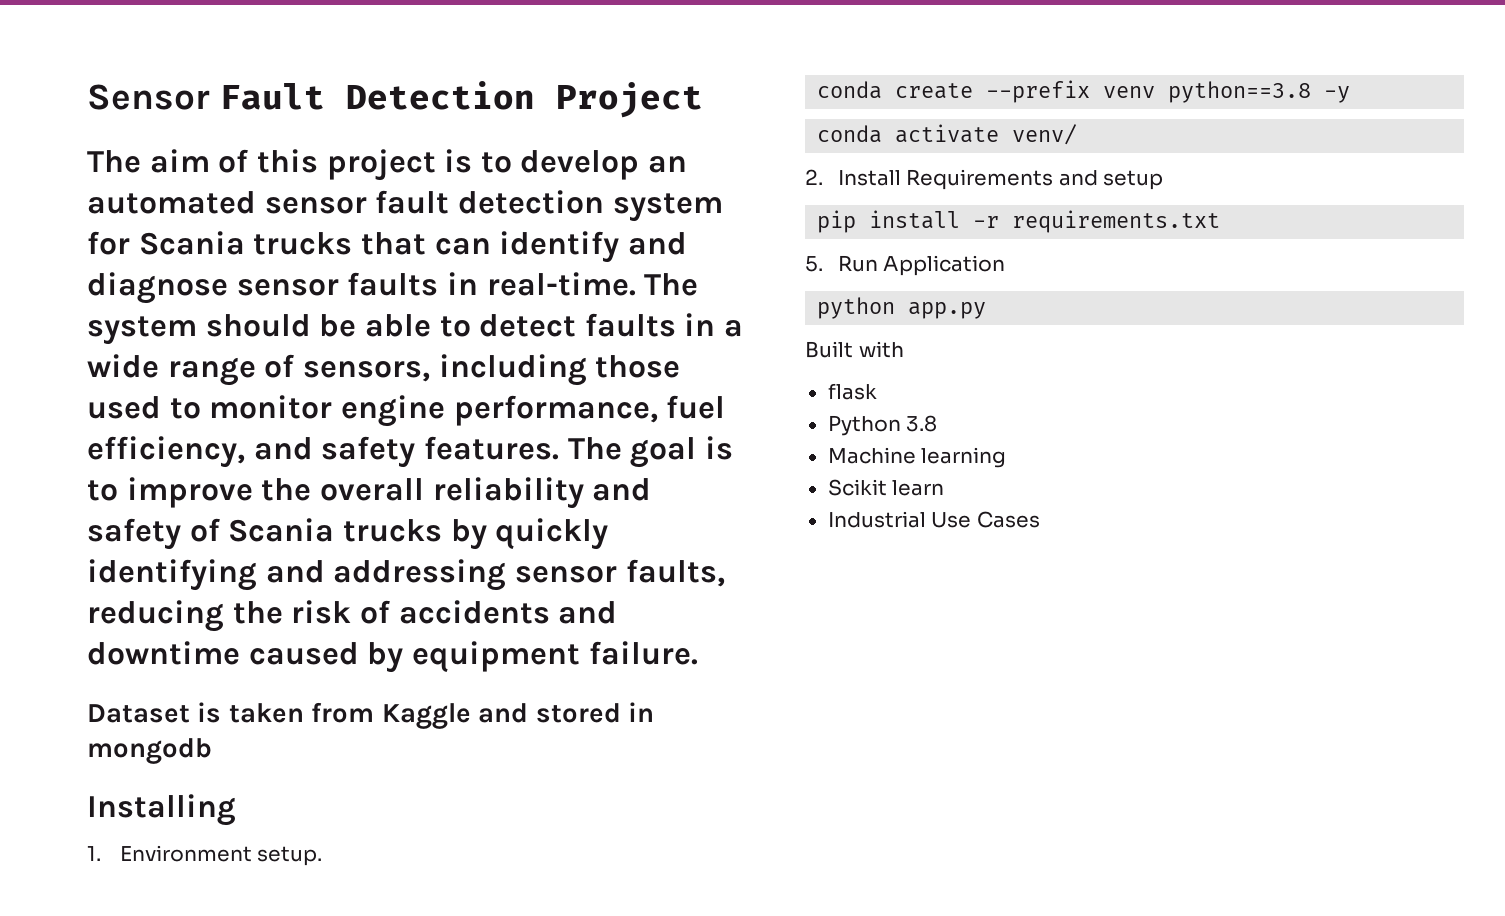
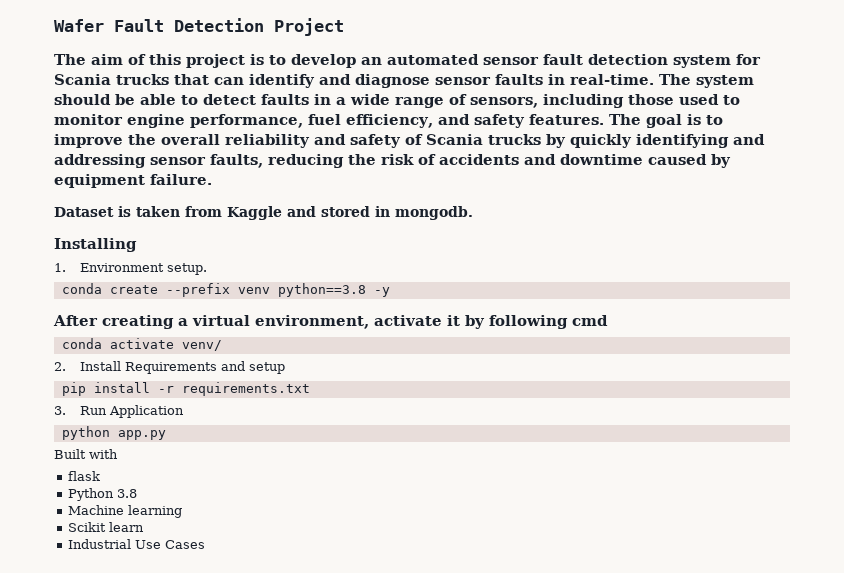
- Sensor Fault Detection Project
+ Wafer Fault Detection Project
- Dataset is taken from Kaggle and stored in mongodb
+ Dataset is taken from Kaggle and stored in mongodb.
+ After creating a virtual environment, activate it by following cmd
- 5. Run Application
+ 3. Run Application

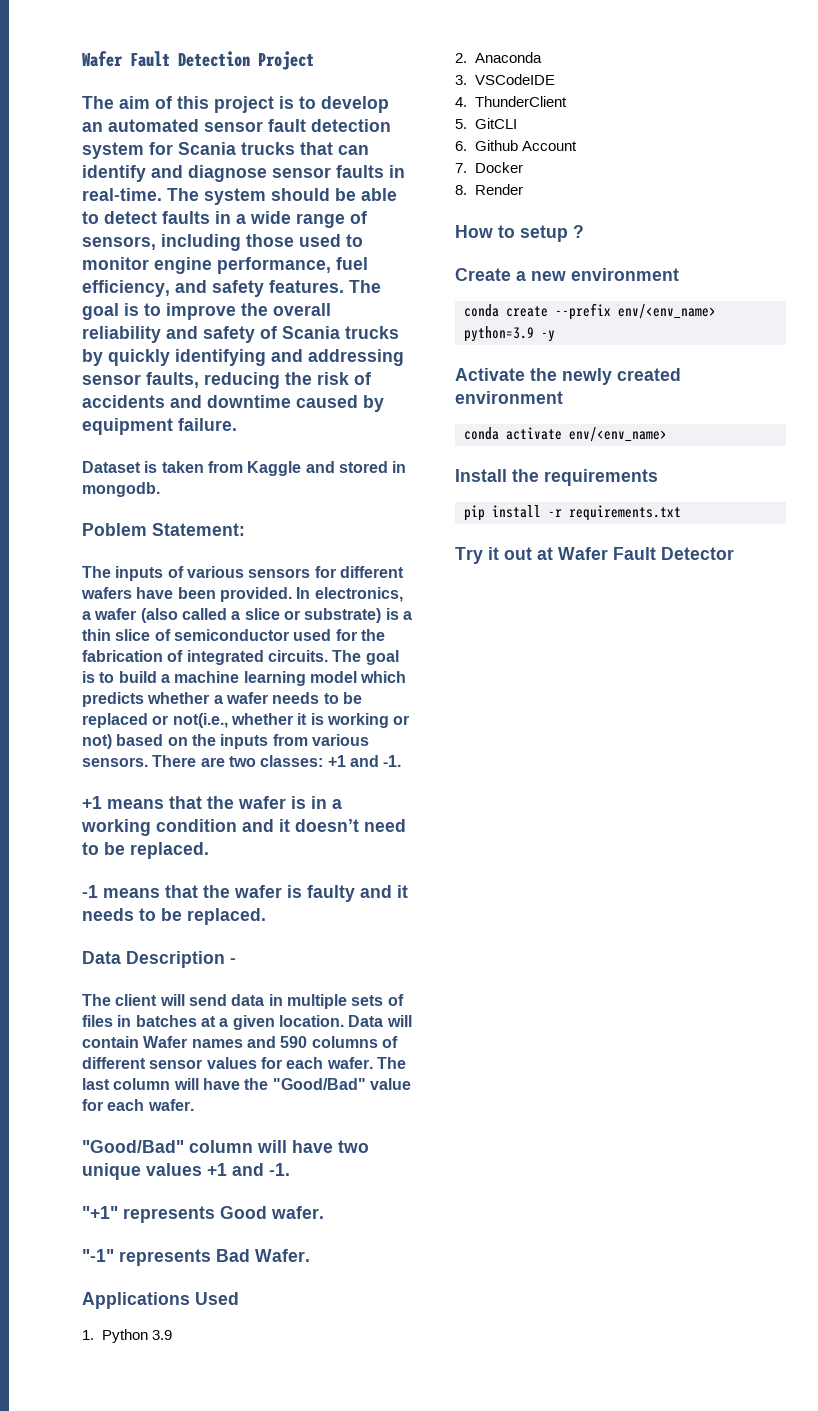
- Installing
- 1. Environment setup.
+ Poblem Statement:
+ The inputs of various sensors for different wafers have been provided. In electronics, a wafer (also called a slice or substrate) is a thin slice of semiconductor used for the fabrication of integrated circuits. The goal is to build a machine learning model which predicts whether a wafer needs to be replaced or not(i.e., whether it is working or not) based on the inputs from various sensors. There are two classes: +1 and -1.
+ +1 means that the wafer is in a working condition and it doesn’t need to be replaced.
+ -1 means that the wafer is faulty and it needs to be replaced.
+ Data Description -
+ The client will send data in multiple sets of files in batches at a given location. Data will contain Wafer names and 590 columns of different sensor values for each wafer. The last column will have the "Good/Bad" value for each wafer.
+ "Good/Bad" column will have two unique values +1 and -1.
+ "+1" represents Good wafer.
+ "-1" represents Bad Wafer.
+ Applications Used
+ 1. Python 3.9
+ 2. Anaconda
+ 3. VSCodeIDE
+ 4. ThunderClient
+ 5. GitCLI
+ 6. Github Account
+ 7. Docker
+ 8. Render
+ How to setup ?
+ Create a new environment
- conda create --prefix venv python==3.8 -y
+ conda create --prefix env/<env_name> python=3.9 -y
- After creating a virtual environment, activate it by following cmd
- conda activate venv/
- 2. Install Requirements and setup
+ Activate the newly created environment
+ conda activate env/<env_name>
+ Install the requirements
  pip install -r requirements.txt
- 3. Run Application
- python app.py
- Built with
- flask
- Python 3.8
- Machine learning
- Scikit learn
- Industrial Use Cases
+ Try it out at Wafer Fault Detector

